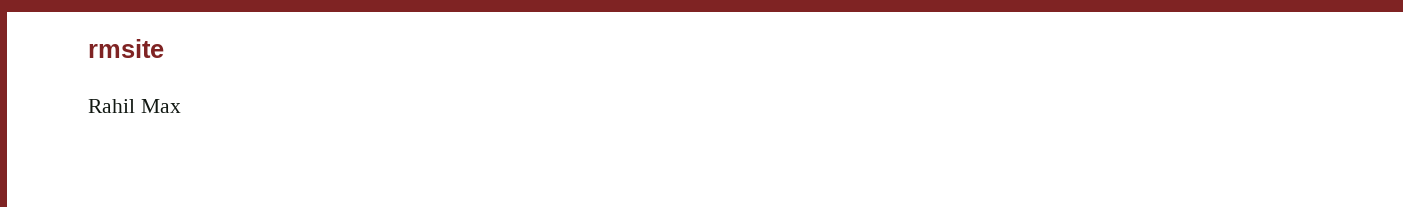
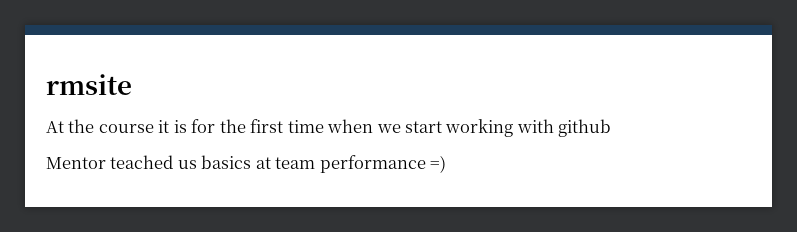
- Rahil Max
+ At the course it is for the first time when we start working with github
+ Mentor teached us basics at team performance =)

